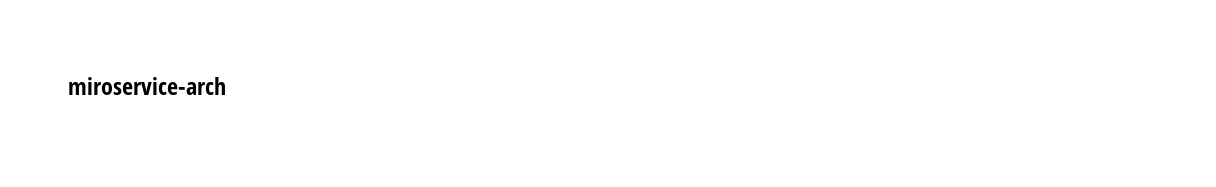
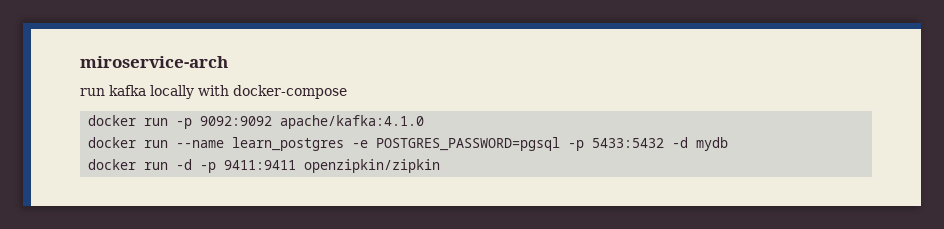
+ run kafka locally with docker-compose
+ docker run -p 9092:9092 apache/kafka:4.1.0
+ docker run --name learn_postgres -e POSTGRES_PASSWORD=pgsql -p 5433:5432 -d mydb
+ docker run -d -p 9411:9411 openzipkin/zipkin

